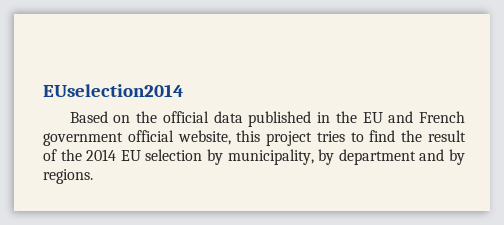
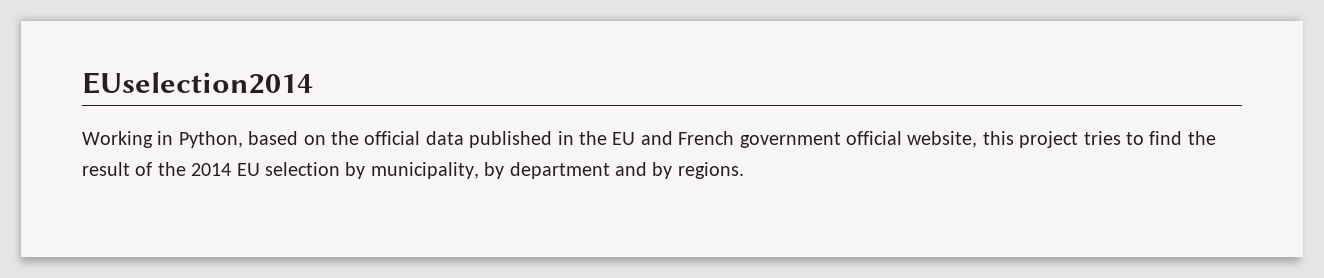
- Based on the official data published in the EU and French government official website, this project tries to find the result of the 2014 EU selection by municipality, by department and by regions.
+ Working in Python, based on the official data published in the EU and French government official website, this project tries to find the result of the 2014 EU selection by municipality, by department and by regions.

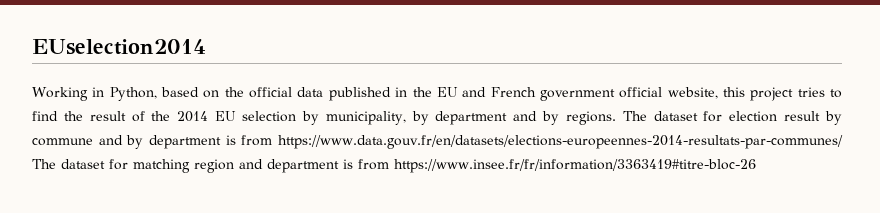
+ The dataset for election result by commune and by department is from https://www.data.gouv.fr/en/datasets/elections-europeennes-2014-resultats-par-communes/ The dataset for matching region and department is from https://www.insee.fr/fr/information/3363419#titre-bloc-26

